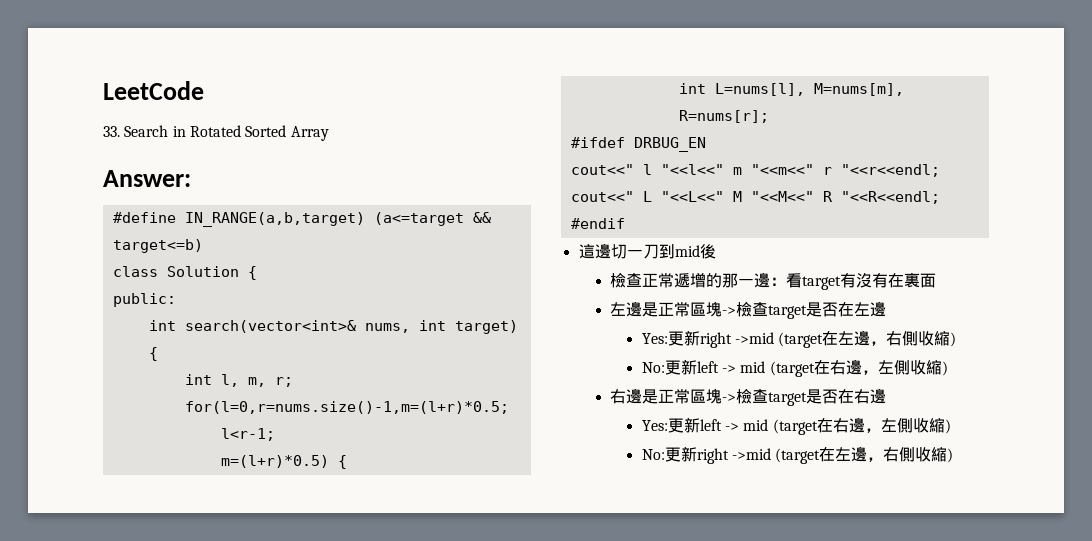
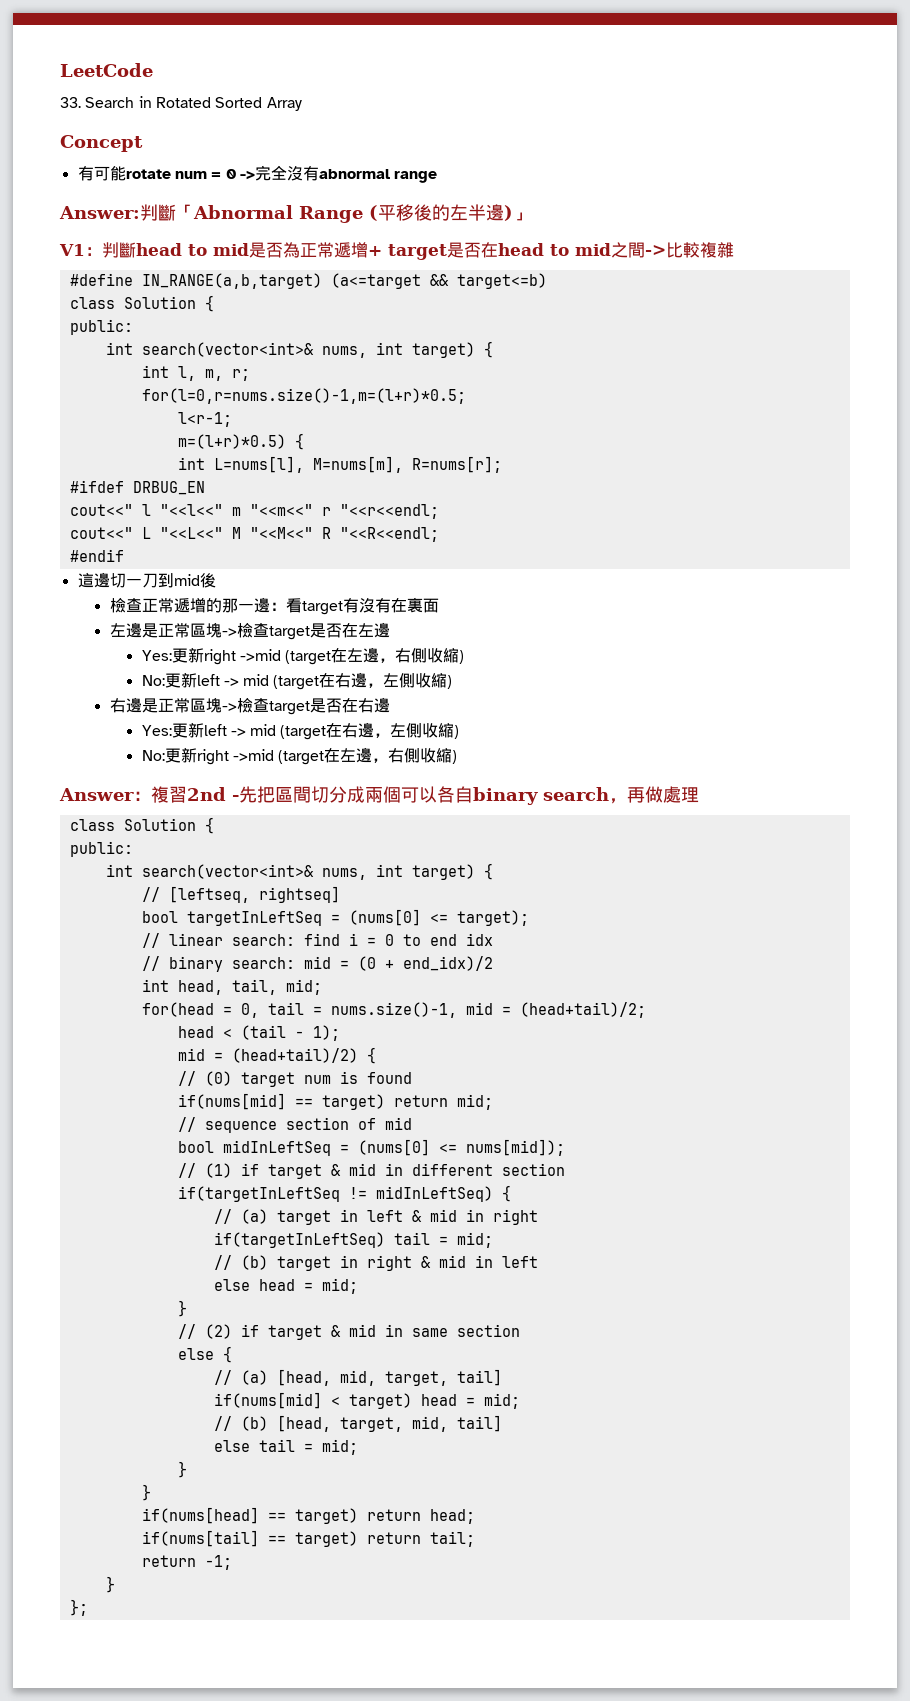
- Answer:
+ Concept
+ 有可能rotate num = 0 ->完全沒有abnormal range
+ Answer:判斷「Abnormal Range (平移後的左半邊)」
+ V1：判斷head to mid是否為正常遞增+ target是否在head to mid之間->比較複雜
+ Answer：複習2nd -先把區間切分成兩個可以各自binary search，再做處理
+ class Solution {
+ public:
+ int search(vector<int>& nums, int target) {
+ // [leftseq, rightseq]
+ bool targetInLeftSeq = (nums[0] <= target);
+ // linear search: find i = 0 to end idx
+ // binary search: mid = (0 + end_idx)/2
+ int head, tail, mid;
+ for(head = 0, tail = nums.size()-1, mid = (head+tail)/2;
+ head < (tail - 1);
+ mid = (head+tail)/2) {
+ // (0) target num is found
+ if(nums[mid] == target) return mid;
+ // sequence section of mid
+ bool midInLeftSeq = (nums[0] <= nums[mid]);
+ // (1) if target & mid in different section
+ if(targetInLeftSeq != midInLeftSeq) {
+ // (a) target in left & mid in right
+ if(targetInLeftSeq) tail = mid;
+ // (b) target in right & mid in left
+ else head = mid;
+ }
+ // (2) if target & mid in same section
+ else {
+ // (a) [head, mid, target, tail]
+ if(nums[mid] < target) head = mid;
+ // (b) [head, target, mid, tail]
+ else tail = mid;
+ }
+ }
+ if(nums[head] == target) return head;
+ if(nums[tail] == target) return tail;
+ return -1;
+ }
+ };

